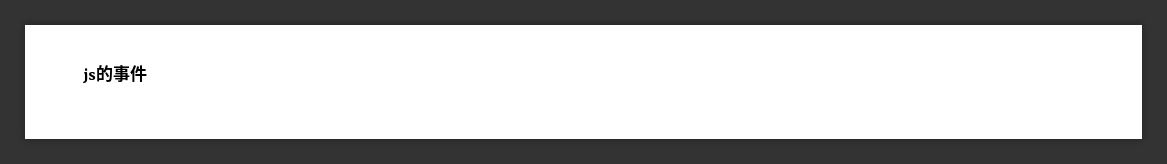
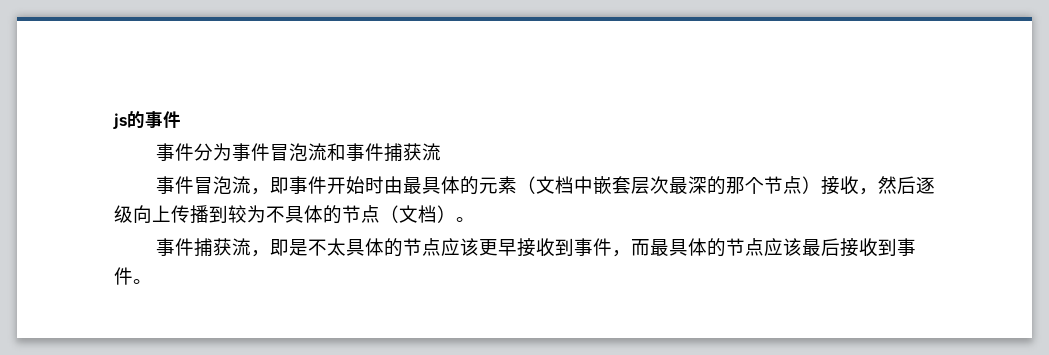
+ 事件分为事件冒泡流和事件捕获流
+ 事件冒泡流，即事件开始时由最具体的元素（文档中嵌套层次最深的那个节点）接收，然后逐级向上传播到较为不具体的节点（文档）。
+ 事件捕获流，即是不太具体的节点应该更早接收到事件，而最具体的节点应该最后接收到事件。

